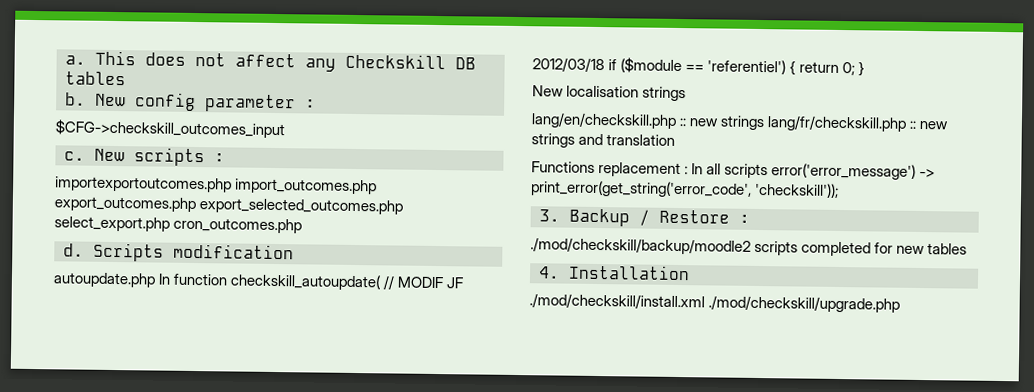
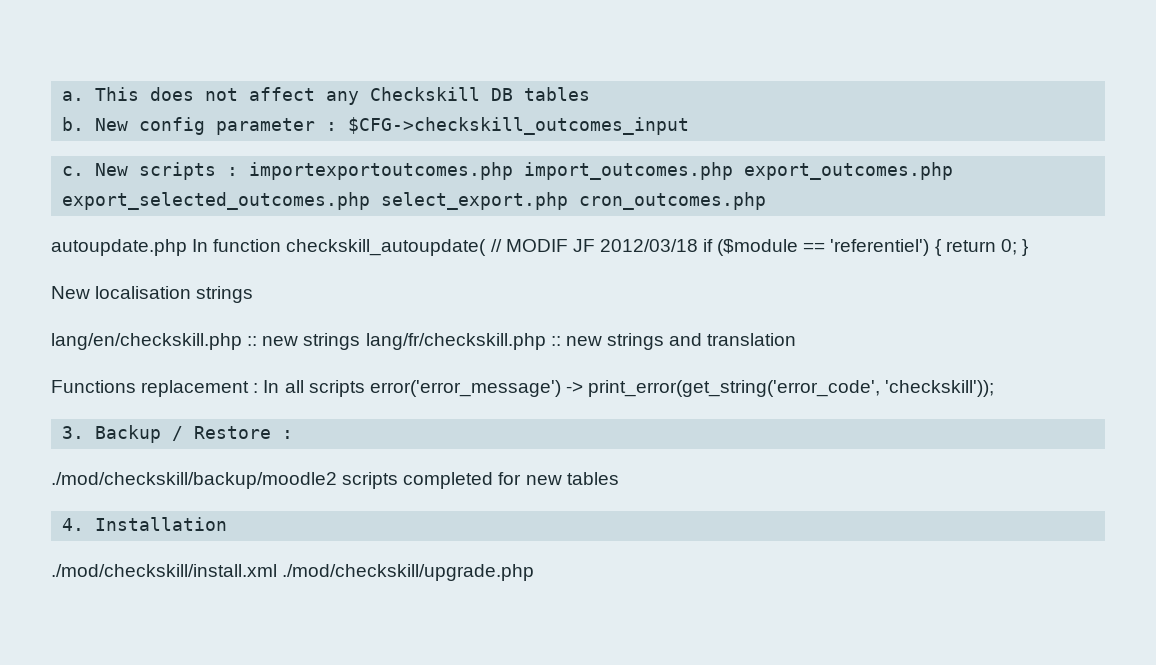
- New config parameter :
- $CFG->checkskill_outcomes_input
+ New config parameter : $CFG->checkskill_outcomes_input
- New scripts :
- importexportoutcomes.php import_outcomes.php export_outcomes.php export_selected_outcomes.php select_export.php cron_outcomes.php
+ New scripts : importexportoutcomes.php import_outcomes.php export_outcomes.php export_selected_outcomes.php select_export.php cron_outcomes.php
- d. Scripts modification

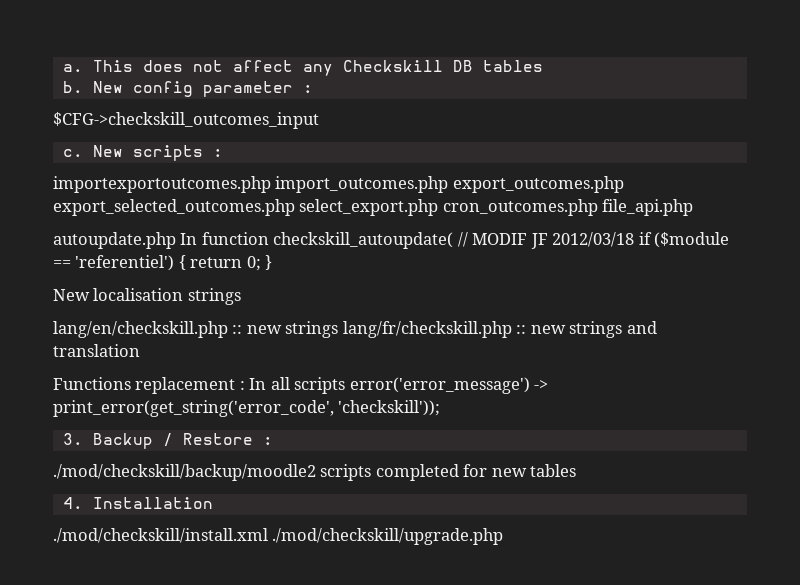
- New config parameter : $CFG->checkskill_outcomes_input
+ New config parameter :
+ $CFG->checkskill_outcomes_input
- New scripts : importexportoutcomes.php import_outcomes.php export_outcomes.php export_selected_outcomes.php select_export.php cron_outcomes.php
+ New scripts :
+ importexportoutcomes.php import_outcomes.php export_outcomes.php export_selected_outcomes.php select_export.php cron_outcomes.php file_api.php

